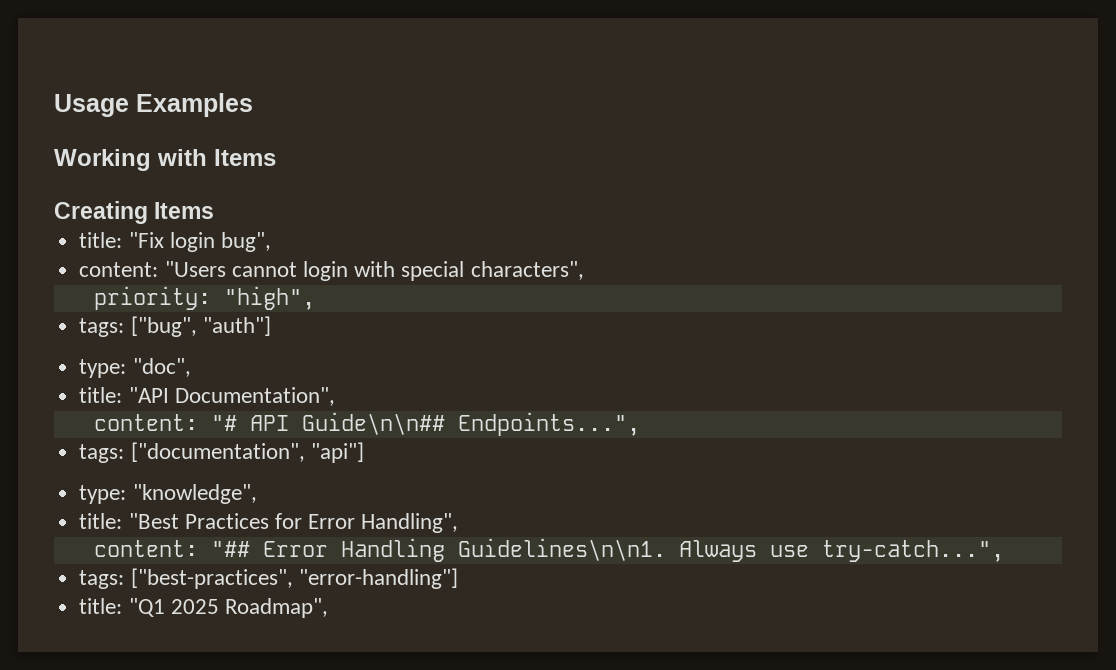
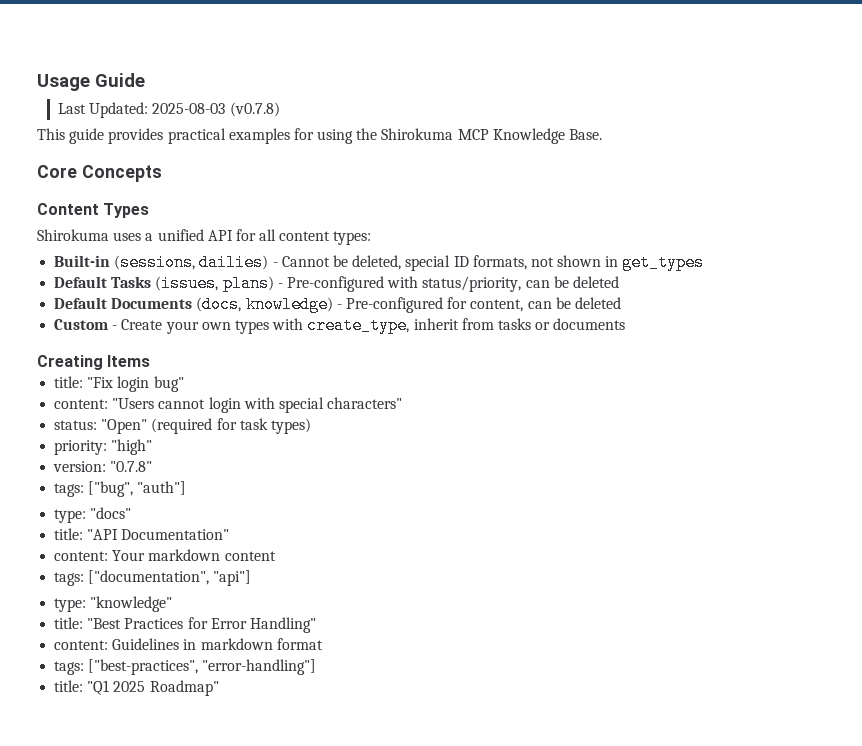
- Usage Examples
- Working with Items
+ Usage Guide
+ Last Updated: 2025-08-03 (v0.7.8)
+ This guide provides practical examples for using the Shirokuma MCP Knowledge Base.
+ Core Concepts
+ Content Types
+ Shirokuma uses a unified API for all content types:
+ Built-in (sessions, dailies) - Cannot be deleted, special ID formats, not shown in get_types
+ Default Tasks (issues, plans) - Pre-configured with status/priority, can be deleted
+ Default Documents (docs, knowledge) - Pre-configured for content, can be deleted
+ Custom - Create your own types with create_type, inherit from tasks or documents
- title: "Fix login bug",
+ title: "Fix login bug"
- content: "Users cannot login with special characters",
- priority: "high",
+ content: "Users cannot login with special characters"
+ status: "Open" (required for task types)
+ priority: "high"
+ version: "0.7.8"
- type: "doc",
+ type: "docs"
- title: "API Documentation",
- content: "# API Guide\n\n## Endpoints...",
+ title: "API Documentation"
+ content: Your markdown content
- type: "knowledge",
+ type: "knowledge"
- title: "Best Practices for Error Handling",
- content: "## Error Handling Guidelines\n\n1. Always use try-catch...",
+ title: "Best Practices for Error Handling"
+ content: Guidelines in markdown format
- title: "Q1 2025 Roadmap",
+ title: "Q1 2025 Roadmap"

